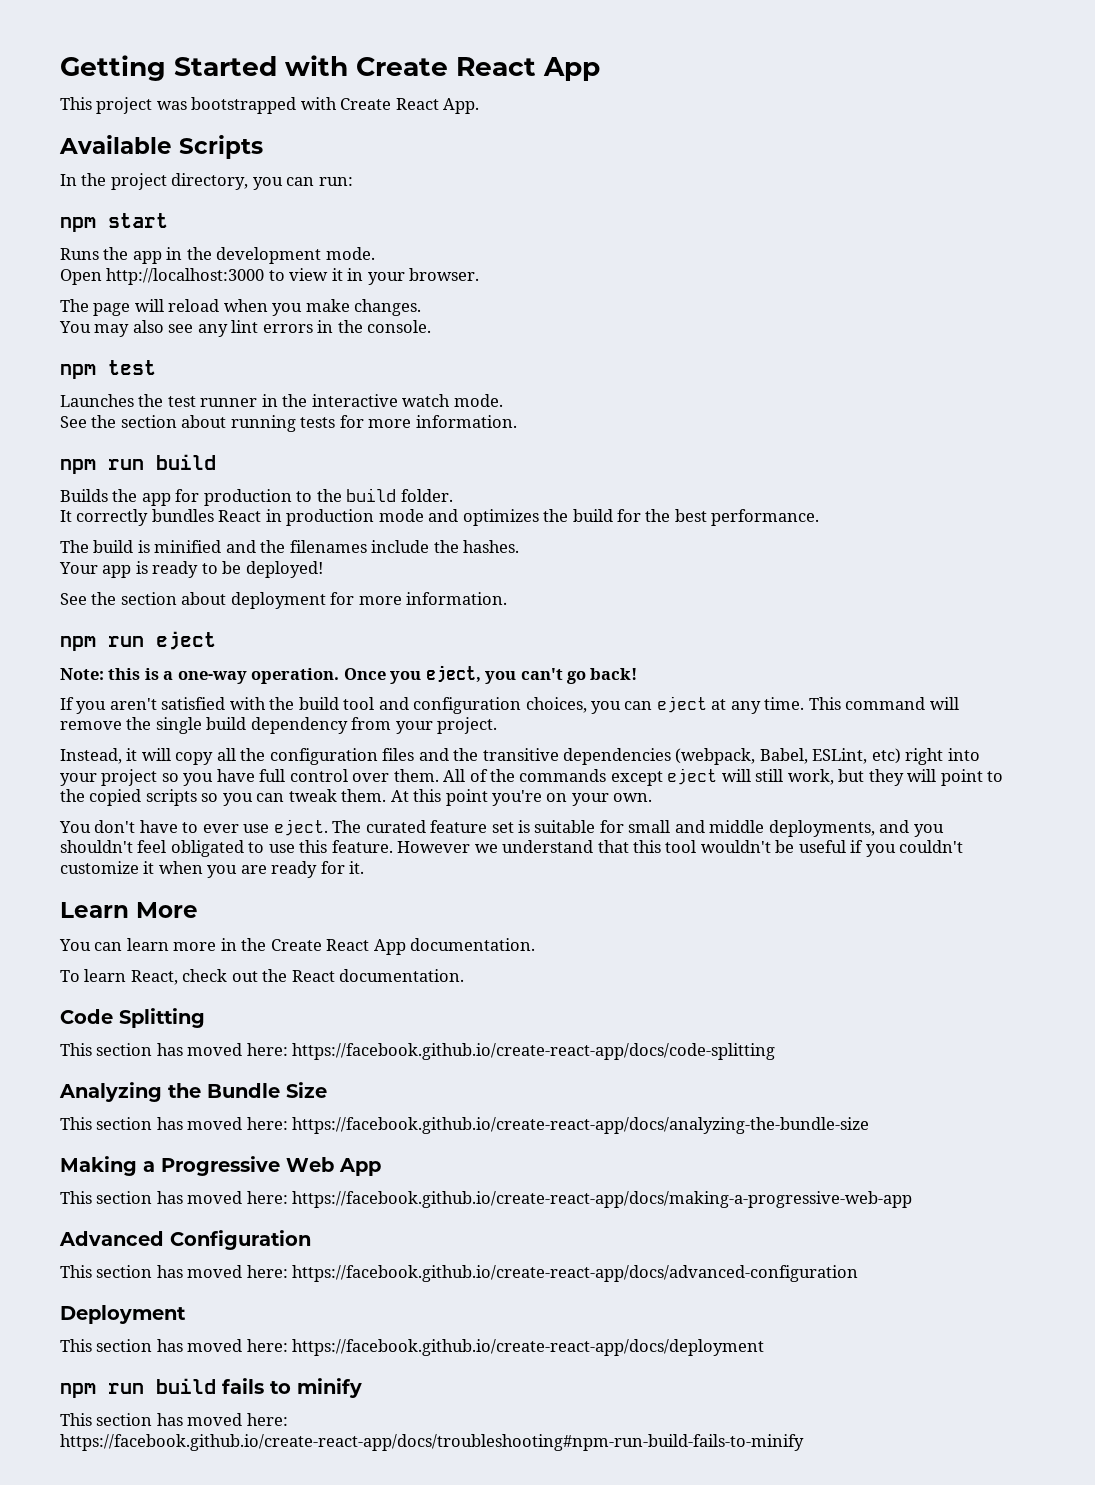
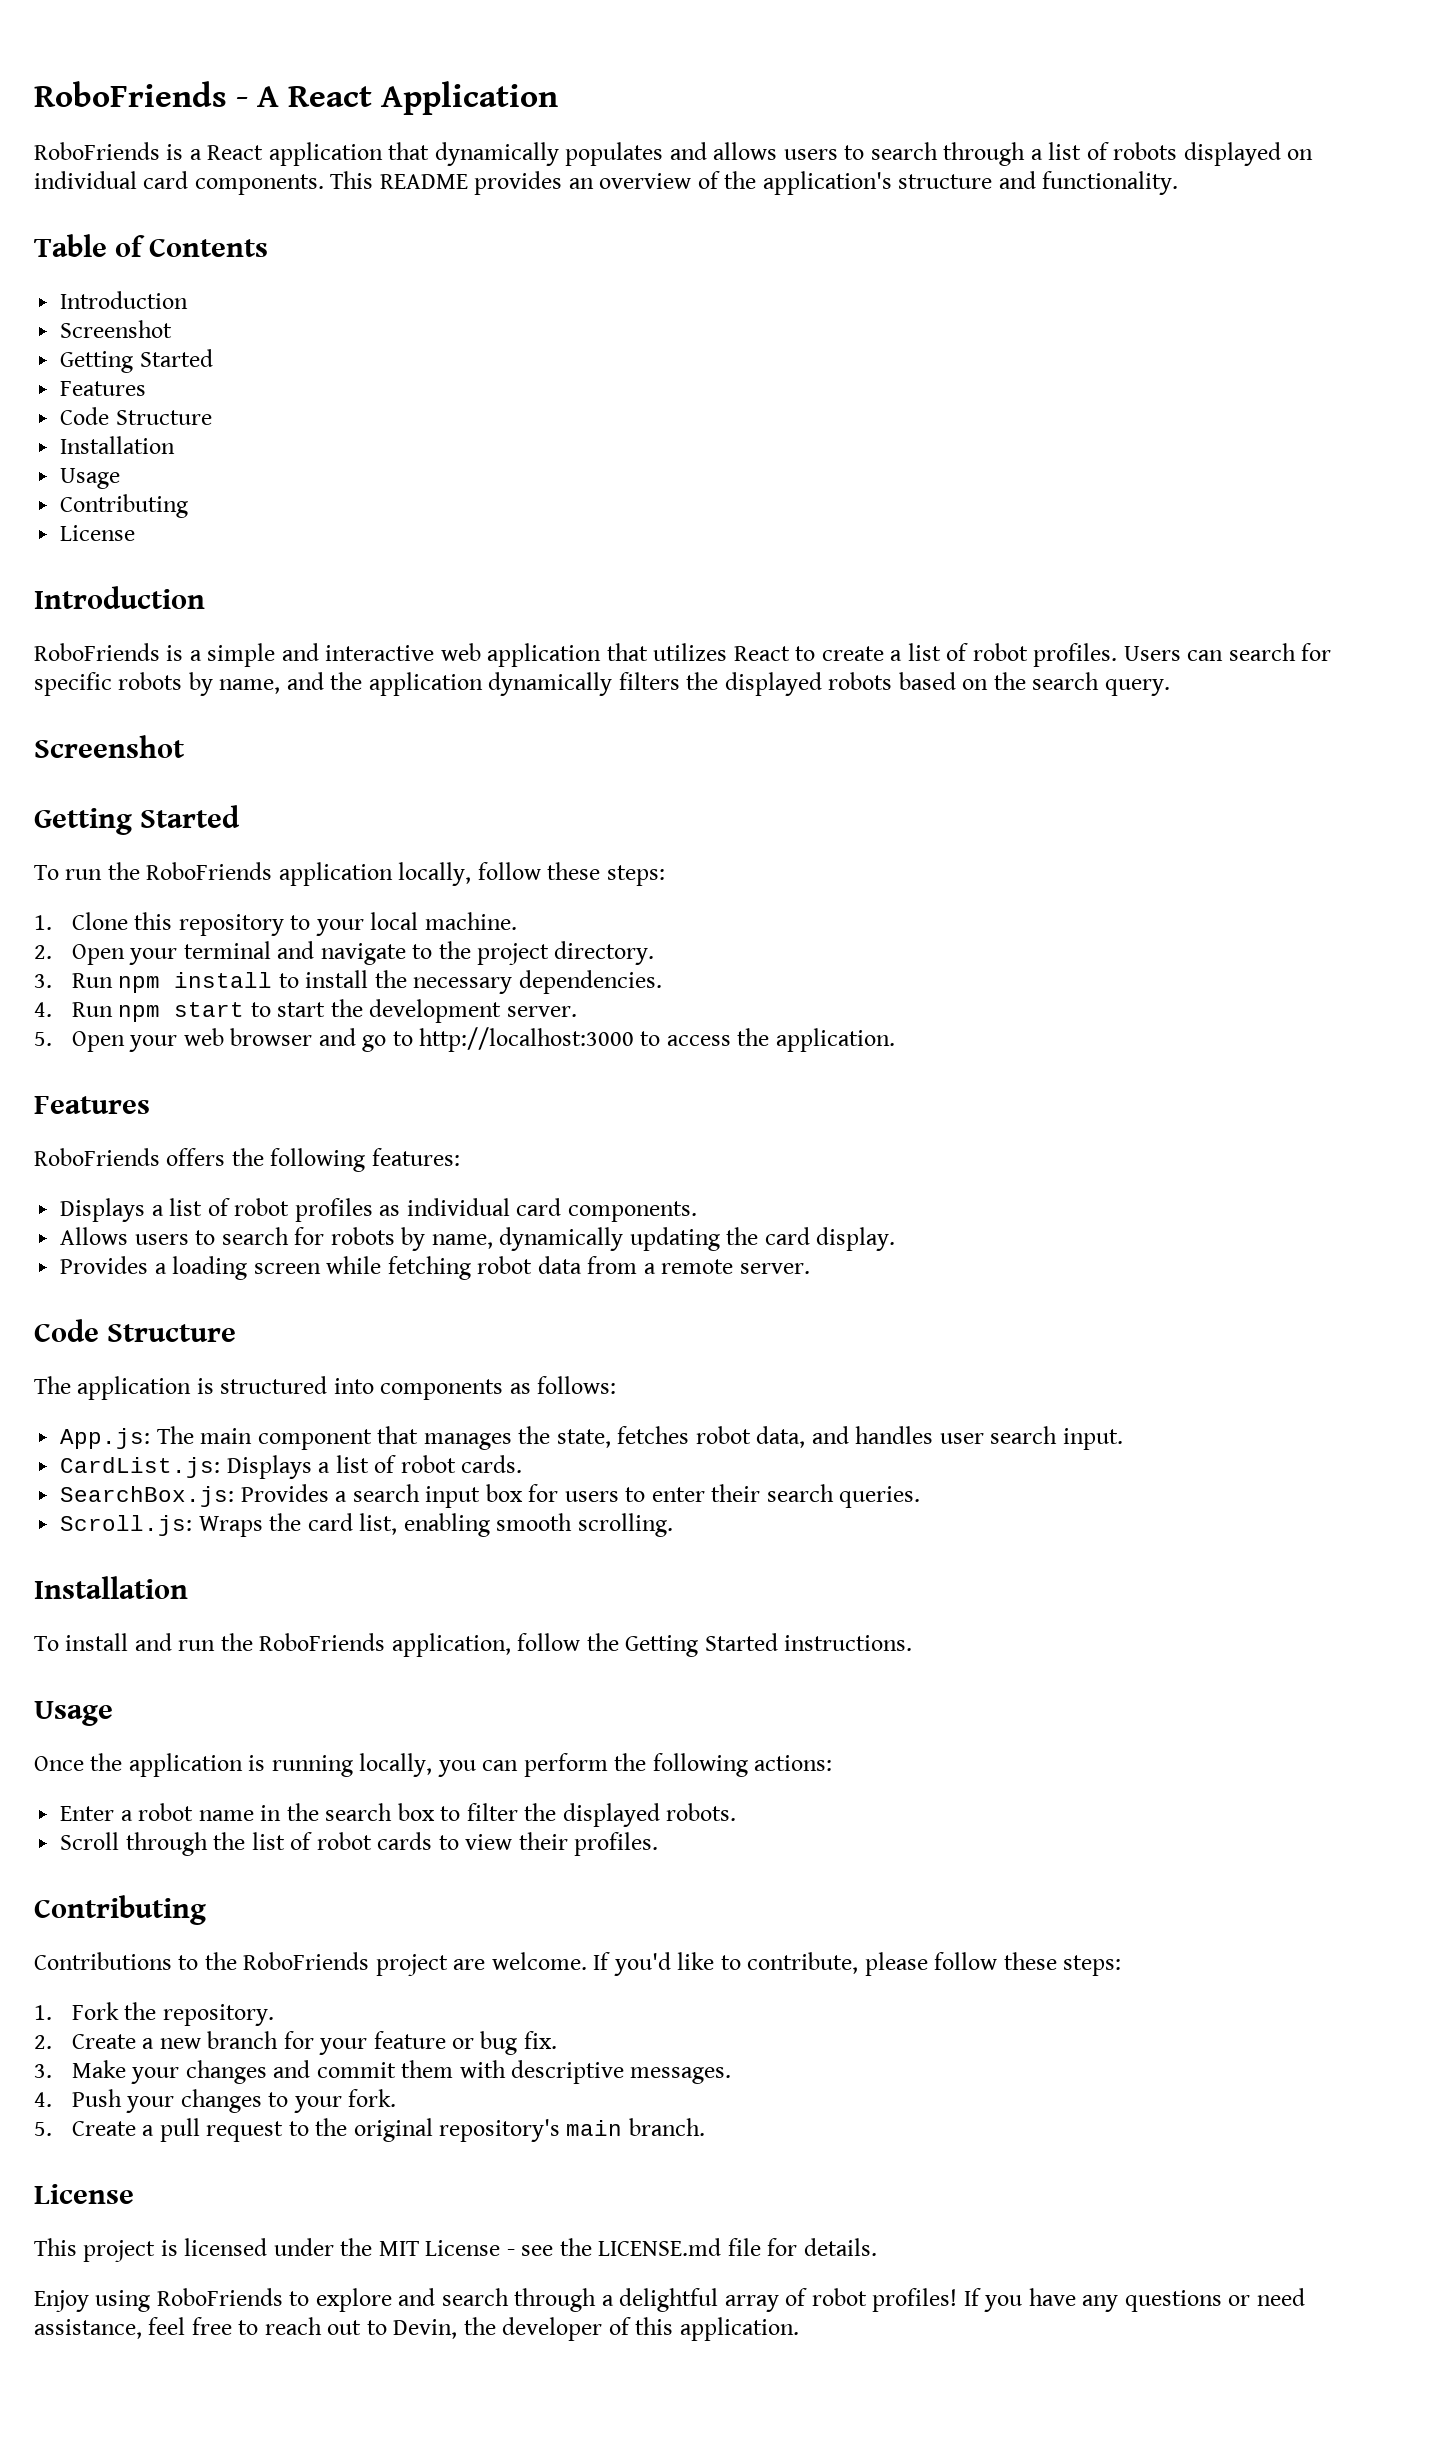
- Getting Started with Create React App
- This project was bootstrapped with Create React App.
- Available Scripts
- In the project directory, you can run:
- npm start
- Runs the app in the development mode.
- Open http://localhost:3000 to view it in your browser.
- The page will reload when you make changes.
- You may also see any lint errors in the console.
- npm test
- Launches the test runner in the interactive watch mode.
- See the section about running tests for more information.
- npm run build
- Builds the app for production to the build folder.
- It correctly bundles React in production mode and optimizes the build for the best performance.
- The build is minified and the filenames include the hashes.
- Your app is ready to be deployed!
- See the section about deployment for more information.
- npm run eject
- Note: this is a one-way operation. Once you eject, you can't go back!
- If you aren't satisfied with the build tool and configuration choices, you can eject at any time. This command will remove the single build dependency from your project.
- Instead, it will copy all the configuration files and the transitive dependencies (webpack, Babel, ESLint, etc) right into your project so you have full control over them. All of the commands except eject will still work, but they will point to the copied scripts so you can tweak them. At this point you're on your own.
- You don't have to ever use eject. The curated feature set is suitable for small and middle deployments, and you shouldn't feel obligated to use this feature. However we understand that this tool wouldn't be useful if you couldn't customize it when you are ready for it.
- Learn More
- You can learn more in the Create React App documentation.
- To learn React, check out the React documentation.
- Code Splitting
- This section has moved here: https://facebook.github.io/create-react-app/docs/code-splitting
- Analyzing the Bundle Size
- This section has moved here: https://facebook.github.io/create-react-app/docs/analyzing-the-bundle-size
- Making a Progressive Web App
- This section has moved here: https://facebook.github.io/create-react-app/docs/making-a-progressive-web-app
- Advanced Configuration
- This section has moved here: https://facebook.github.io/create-react-app/docs/advanced-configuration
- Deployment
- This section has moved here: https://facebook.github.io/create-react-app/docs/deployment
- npm run build fails to minify
- This section has moved here: https://facebook.github.io/create-react-app/docs/troubleshooting#npm-run-build-fails-to-minify
+ RoboFriends - A React Application
+ RoboFriends is a React application that dynamically populates and allows users to search through a list of robots displayed on individual card components. This README provides an overview of the application's structure and functionality.
+ Table of Contents
+ Introduction
+ Screenshot
+ Getting Started
+ Features
+ Code Structure
+ Installation
+ Usage
+ Contributing
+ License
+ Introduction
+ RoboFriends is a simple and interactive web application that utilizes React to create a list of robot profiles. Users can search for specific robots by name, and the application dynamically filters the displayed robots based on the search query.
+ Screenshot
+ Getting Started
+ To run the RoboFriends application locally, follow these steps:
+ 1. Clone this repository to your local machine.
+ 2. Open your terminal and navigate to the project directory.
+ 3. Run npm install to install the necessary dependencies.
+ 4. Run npm start to start the development server.
+ 5. Open your web browser and go to http://localhost:3000 to access the application.
+ Features
+ RoboFriends offers the following features:
+ Displays a list of robot profiles as individual card components.
+ Allows users to search for robots by name, dynamically updating the card display.
+ Provides a loading screen while fetching robot data from a remote server.
+ Code Structure
+ The application is structured into components as follows:
+ App.js: The main component that manages the state, fetches robot data, and handles user search input.
+ CardList.js: Displays a list of robot cards.
+ SearchBox.js: Provides a search input box for users to enter their search queries.
+ Scroll.js: Wraps the card list, enabling smooth scrolling.
+ Installation
+ To install and run the RoboFriends application, follow the Getting Started instructions.
+ Usage
+ Once the application is running locally, you can perform the following actions:
+ Enter a robot name in the search box to filter the displayed robots.
+ Scroll through the list of robot cards to view their profiles.
+ Contributing
+ Contributions to the RoboFriends project are welcome. If you'd like to contribute, please follow these steps:
+ 1. Fork the repository.
+ 2. Create a new branch for your feature or bug fix.
+ 3. Make your changes and commit them with descriptive messages.
+ 4. Push your changes to your fork.
+ 5. Create a pull request to the original repository's main branch.
+ License
+ This project is licensed under the MIT License - see the LICENSE.md file for details.
+ Enjoy using RoboFriends to explore and search through a delightful array of robot profiles! If you have any questions or need assistance, feel free to reach out to Devin, the developer of this application.

